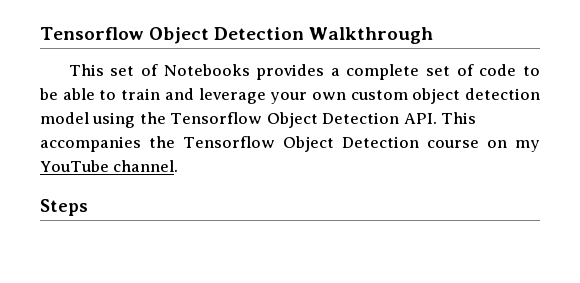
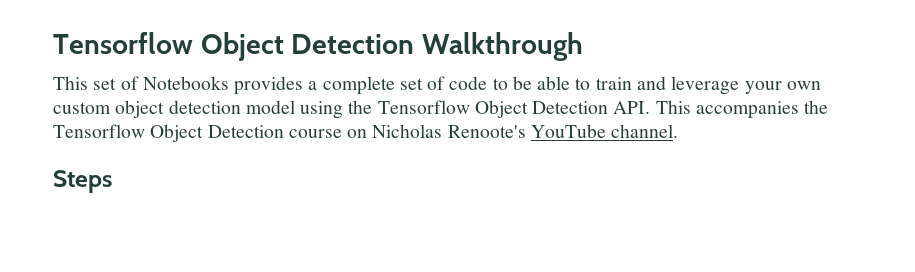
- This set of Notebooks provides a complete set of code to be able to train and leverage your own custom object detection model using the Tensorflow Object Detection API. This accompanies the Tensorflow Object Detection course on my YouTube channel.
+ This set of Notebooks provides a complete set of code to be able to train and leverage your own custom object detection model using the Tensorflow Object Detection API. This accompanies the Tensorflow Object Detection course on Nicholas Renoote's YouTube channel.

